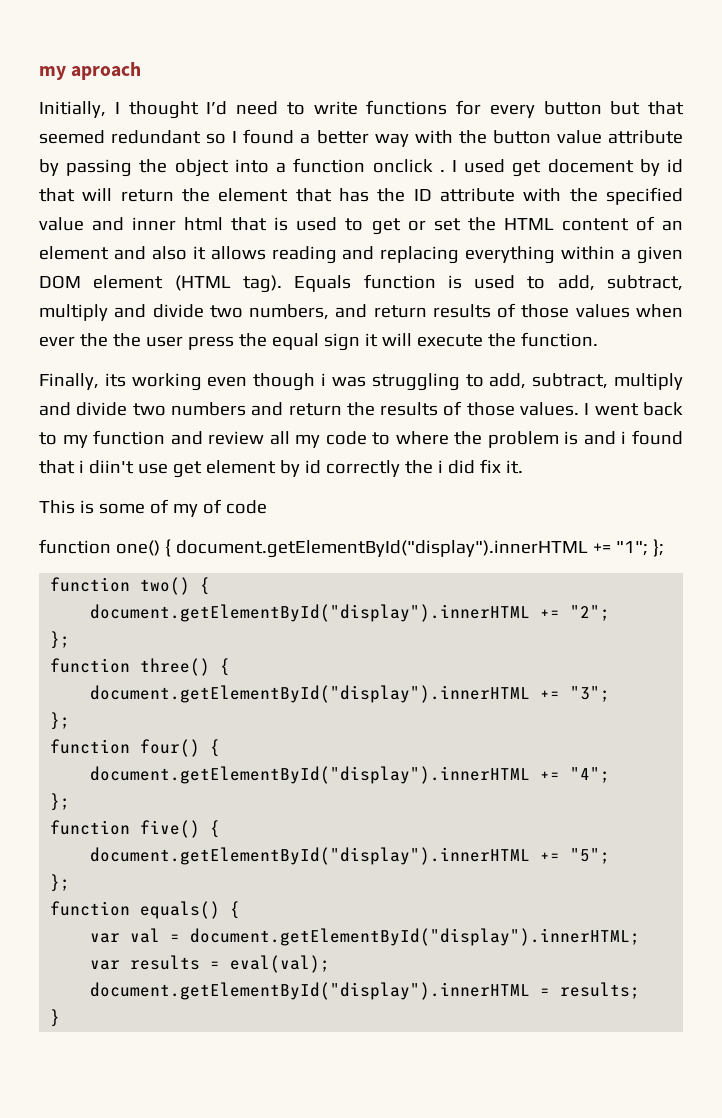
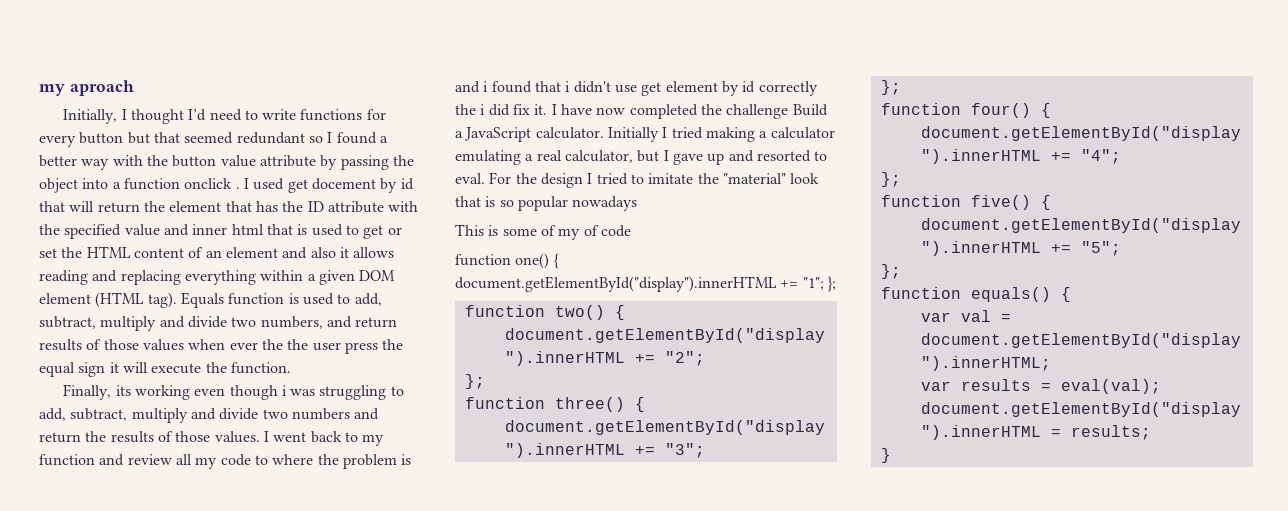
- I went back to my function and review all my code to where the problem is and i found that i diin't use get element by id correctly the i did fix it.
+ I went back to my function and review all my code to where the problem is and i found that i didn't use get element by id correctly the i did fix it. I have now completed the challenge Build a JavaScript calculator. Initially I tried making a calculator emulating a real calculator, but I gave up and resorted to eval. For the design I tried to imitate the "material" look that is so popular nowadays

